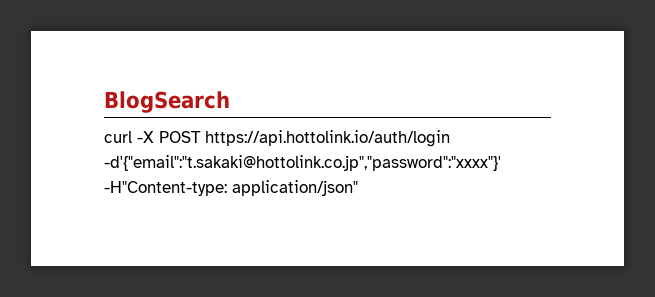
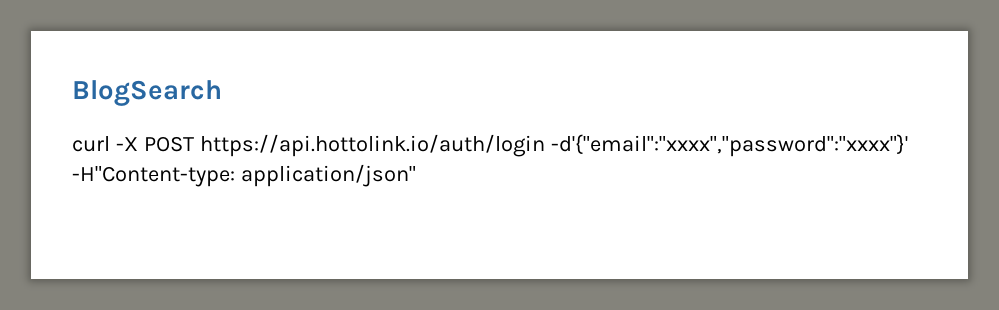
- curl -X POST https://api.hottolink.io/auth/login -d'{"email":"t.sakaki@hottolink.co.jp","password":"xxxx"}' -H"Content-type: application/json"
+ curl -X POST https://api.hottolink.io/auth/login -d'{"email":"xxxx","password":"xxxx"}' -H"Content-type: application/json"

